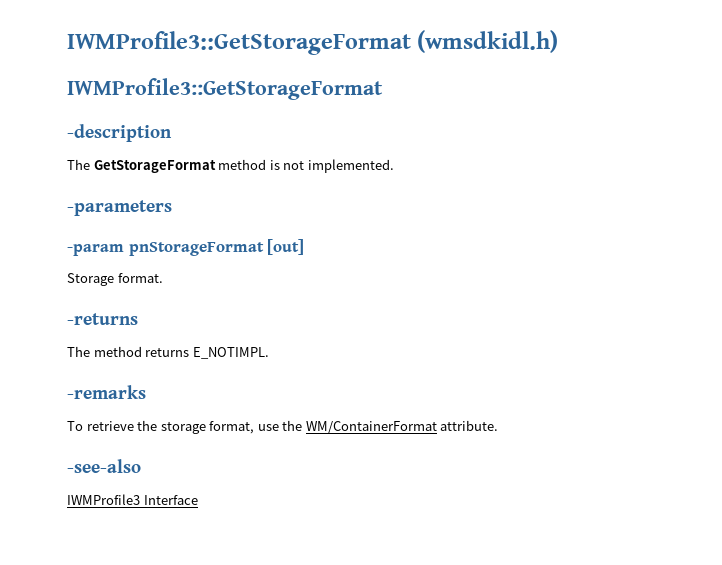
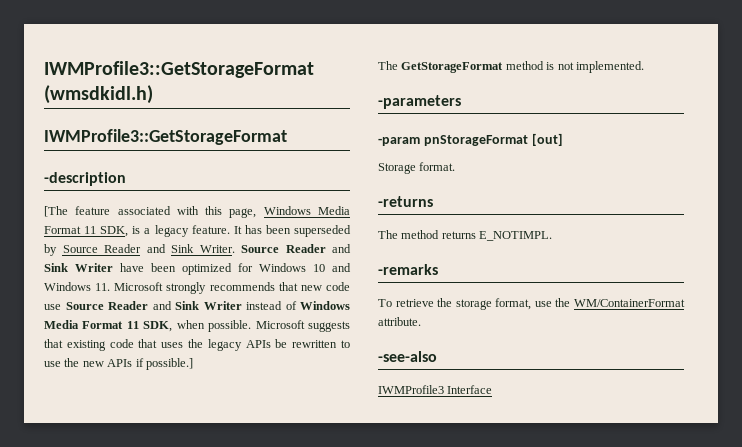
+ [The feature associated with this page, Windows Media Format 11 SDK, is a legacy feature. It has been superseded by Source Reader and Sink Writer. Source Reader and Sink Writer have been optimized for Windows 10 and Windows 11. Microsoft strongly recommends that new code use Source Reader and Sink Writer instead of Windows Media Format 11 SDK, when possible. Microsoft suggests that existing code that uses the legacy APIs be rewritten to use the new APIs if possible.]

